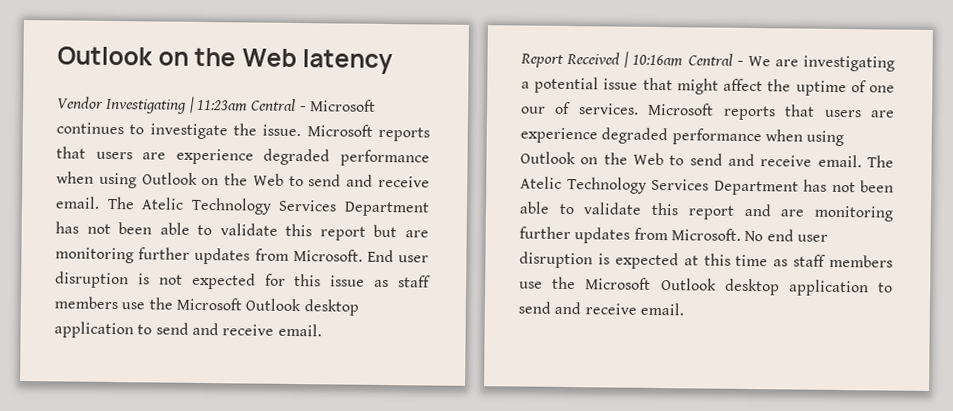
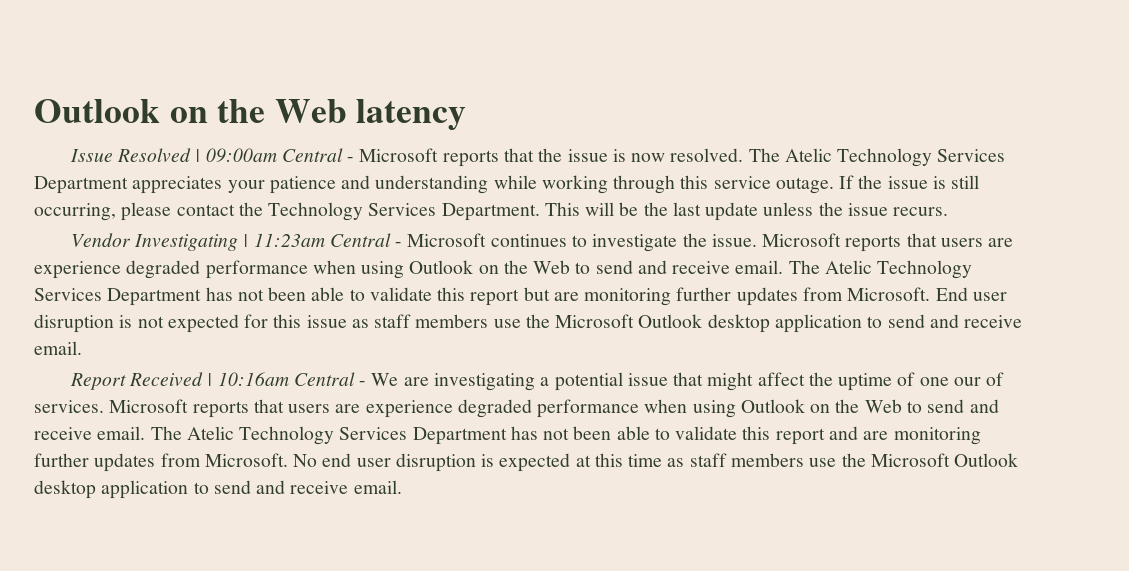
+ Issue Resolved | 09:00am Central - Microsoft reports that the issue is now resolved. The Atelic Technology Services Department appreciates your patience and understanding while working through this service outage. If the issue is still occurring, please contact the Technology Services Department. This will be the last update unless the issue recurs.

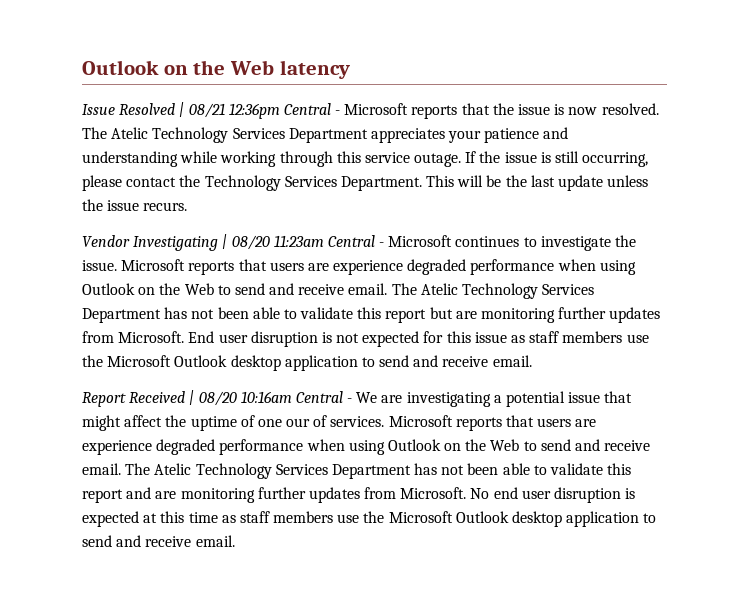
- Issue Resolved | 09:00am Central - Microsoft reports that the issue is now resolved.
+ Issue Resolved | 08/21 12:36pm Central - Microsoft reports that the issue is now resolved.
- Vendor Investigating | 11:23am Central - Microsoft continues to investigate the issue.
+ Vendor Investigating | 08/20 11:23am Central - Microsoft continues to investigate the issue.
- Report Received | 10:16am Central - We are investigating a potential issue that might affect the uptime of one our of services.
+ Report Received | 08/20 10:16am Central - We are investigating a potential issue that might affect the uptime of one our of services.

